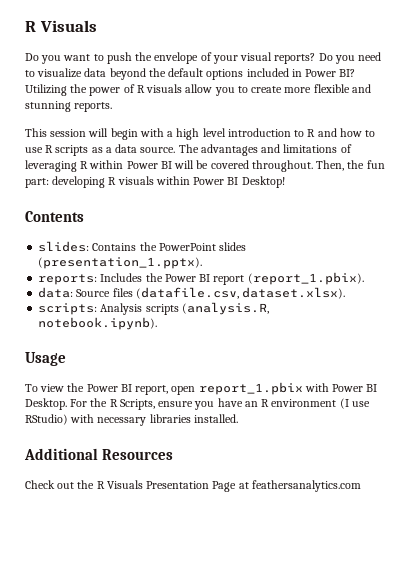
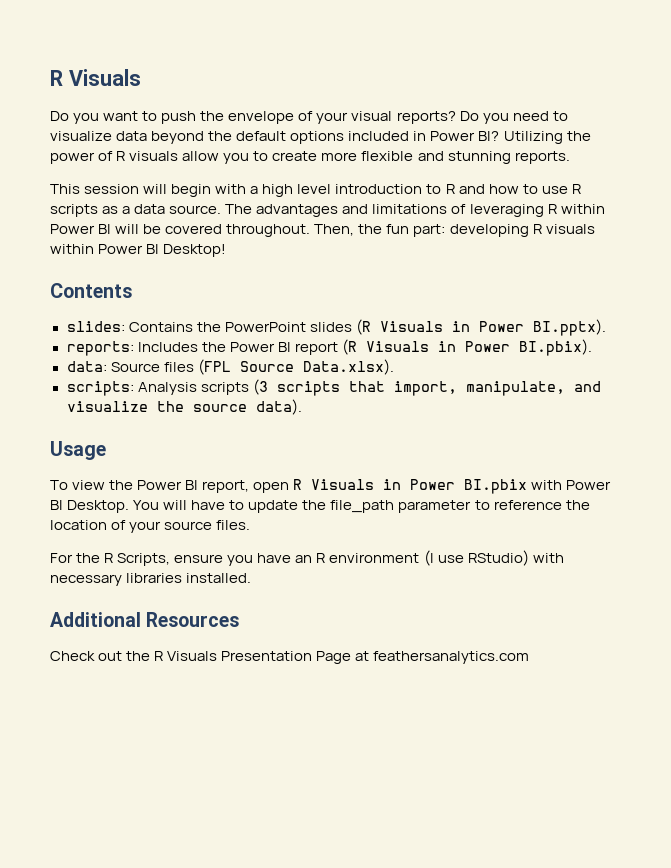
- slides: Contains the PowerPoint slides (presentation_1.pptx).
+ slides: Contains the PowerPoint slides (R Visuals in Power BI.pptx).
- reports: Includes the Power BI report (report_1.pbix).
+ reports: Includes the Power BI report (R Visuals in Power BI.pbix).
- data: Source files (datafile.csv, dataset.xlsx).
+ data: Source files (FPL Source Data.xlsx).
- scripts: Analysis scripts (analysis.R, notebook.ipynb).
+ scripts: Analysis scripts (3 scripts that import, manipulate, and visualize the source data).
- To view the Power BI report, open report_1.pbix with Power BI Desktop. For the R Scripts, ensure you have an R environment (I use RStudio) with necessary libraries installed.
+ To view the Power BI report, open R Visuals in Power BI.pbix with Power BI Desktop. You will have to update the file_path parameter to reference the location of your source files.
+ For the R Scripts, ensure you have an R environment (I use RStudio) with necessary libraries installed.

